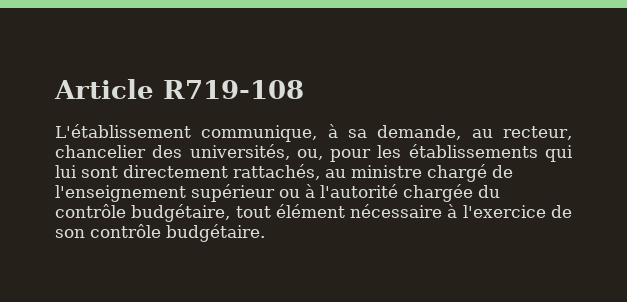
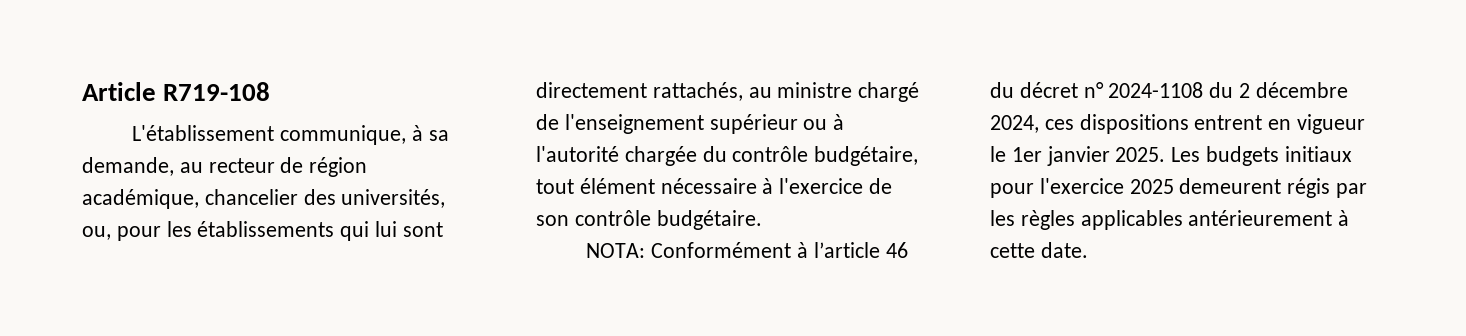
- L'établissement communique, à sa demande, au recteur, chancelier des universités, ou, pour les établissements qui lui sont directement rattachés, au ministre chargé de l'enseignement supérieur ou à l'autorité chargée du contrôle budgétaire, tout élément nécessaire à l'exercice de son contrôle budgétaire.
+ L'établissement communique, à sa demande, au recteur de région académique, chancelier des universités, ou, pour les établissements qui lui sont directement rattachés, au ministre chargé de l'enseignement supérieur ou à l'autorité chargée du contrôle budgétaire, tout élément nécessaire à l'exercice de son contrôle budgétaire.
+ NOTA: Conformément à l’article 46 du décret n° 2024-1108 du 2 décembre 2024, ces dispositions entrent en vigueur le 1er janvier 2025. Les budgets initiaux pour l'exercice 2025 demeurent régis par les règles applicables antérieurement à cette date.

